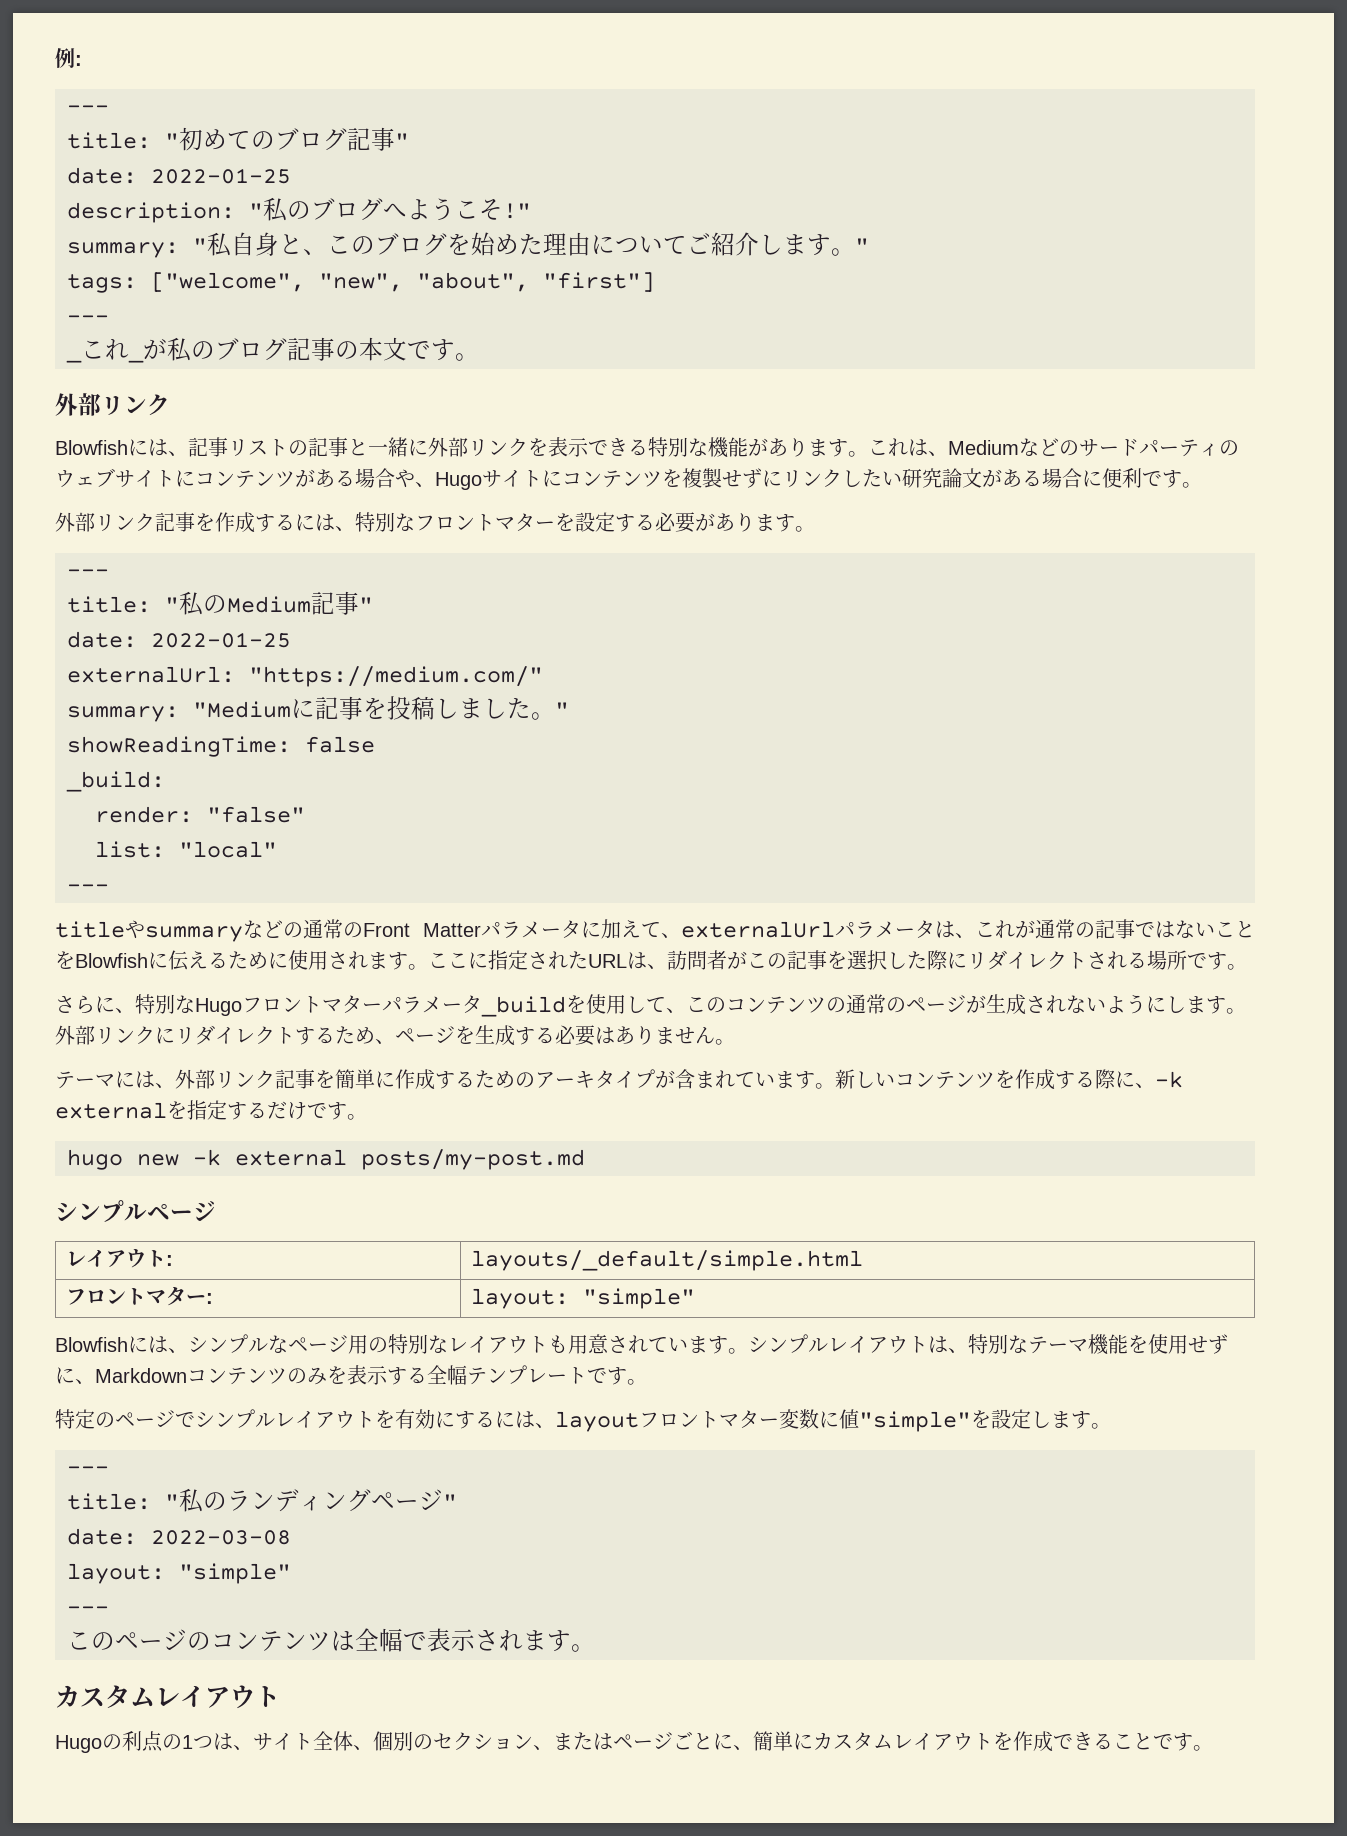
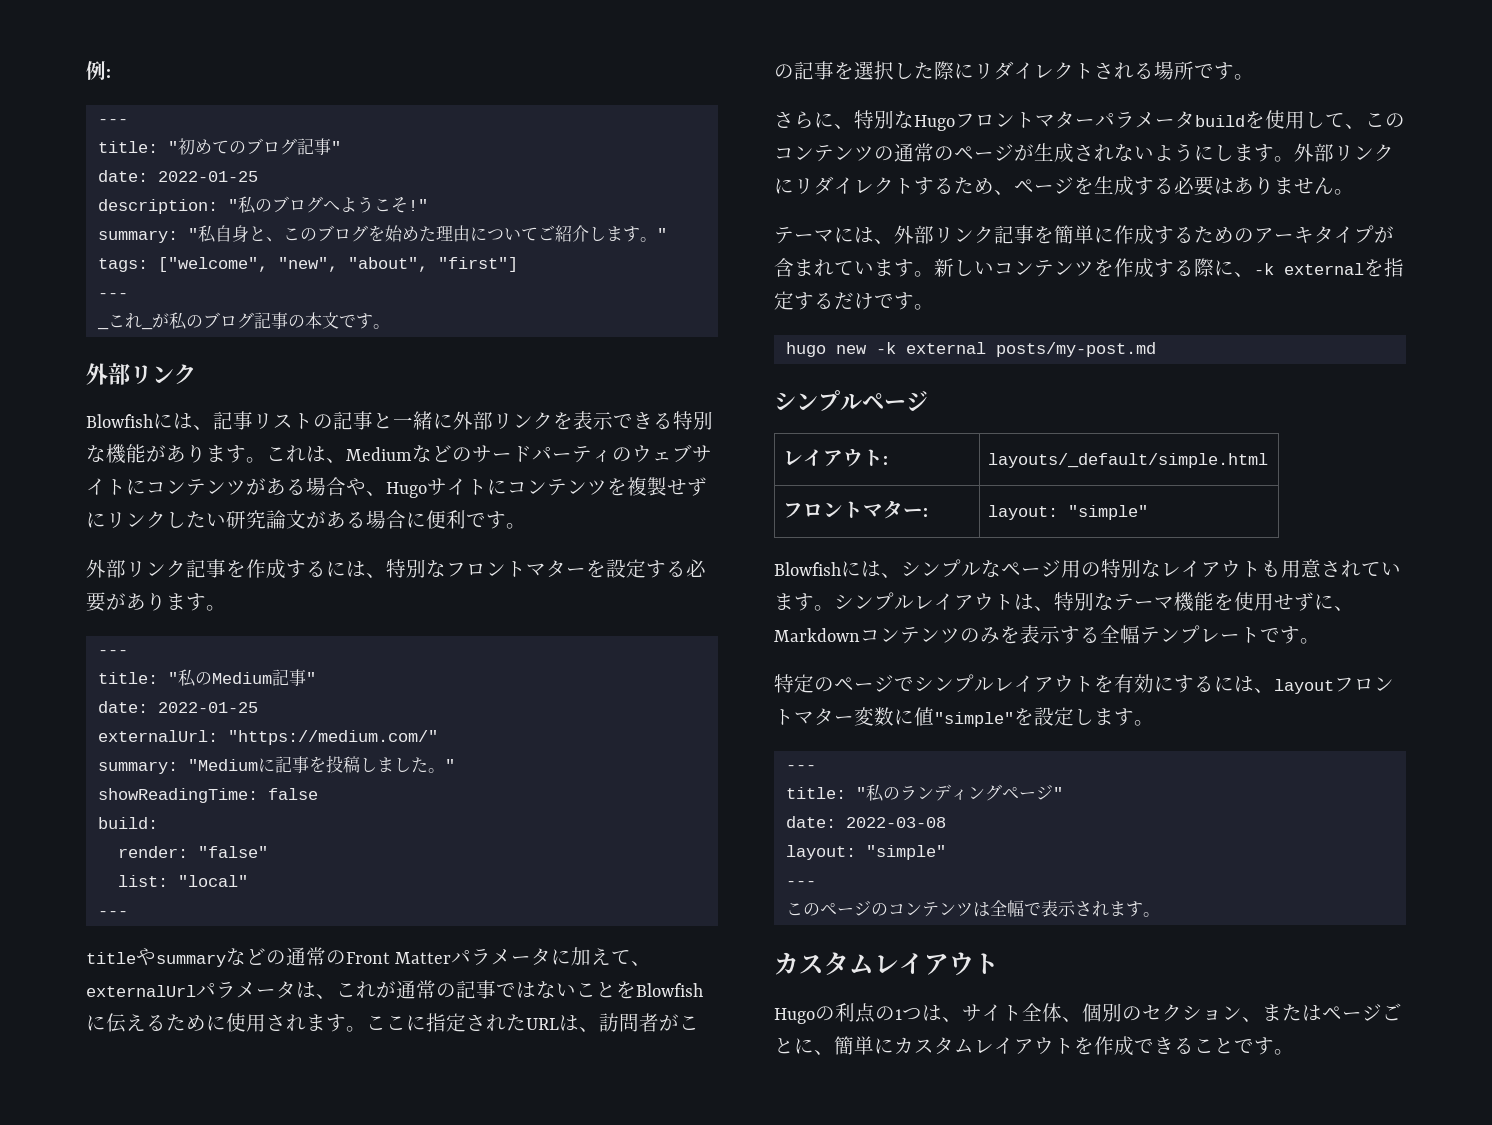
- _build:
+ build:
- さらに、特別なHugoフロントマターパラメータ_buildを使用して、このコンテンツの通常のページが生成されないようにします。
+ さらに、特別なHugoフロントマターパラメータbuildを使用して、このコンテンツの通常のページが生成されないようにします。

